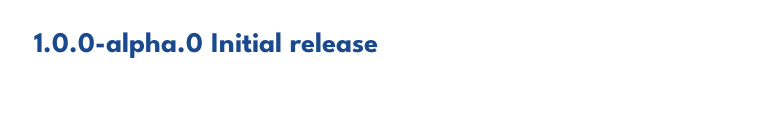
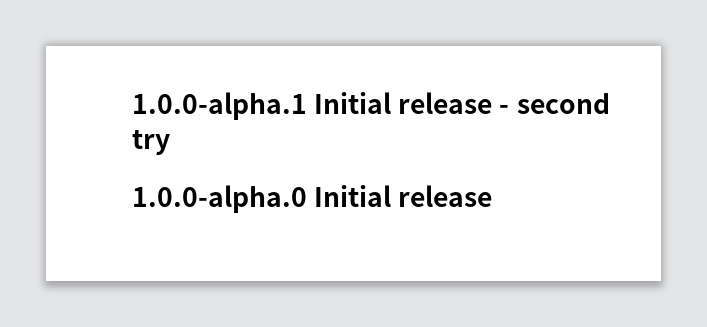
+ 1.0.0-alpha.1 Initial release - second try

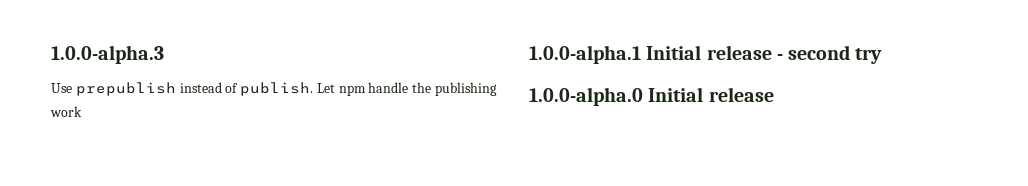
+ 1.0.0-alpha.3
+ Use prepublish instead of publish. Let npm handle the publishing work

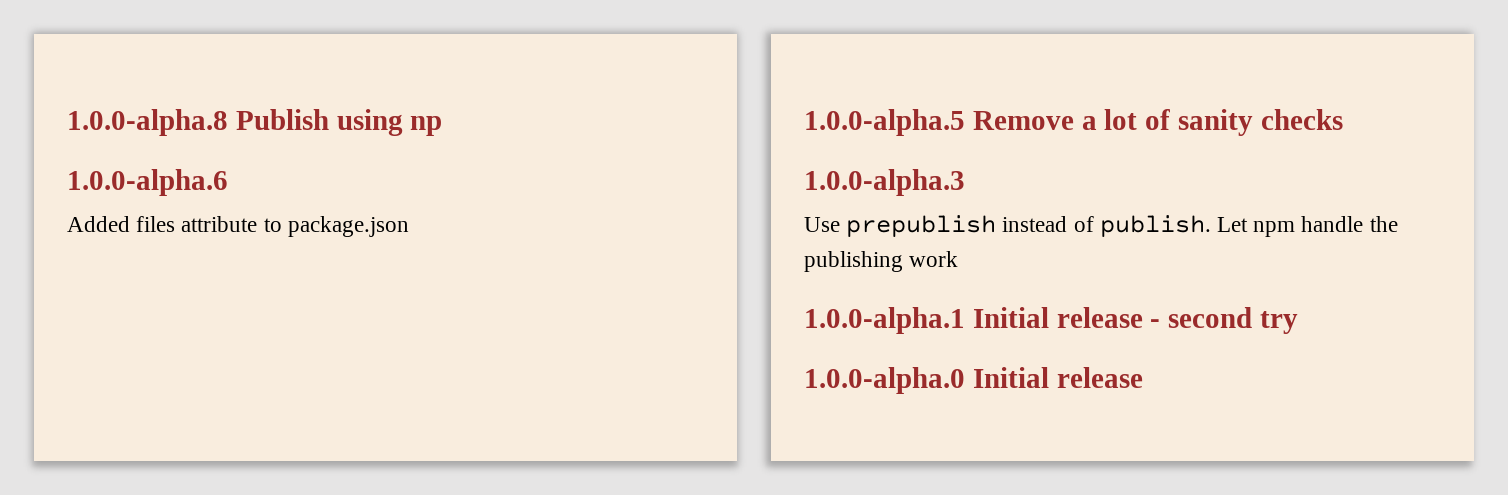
+ 1.0.0-alpha.8 Publish using np
+ 1.0.0-alpha.6
+ Added files attribute to package.json
+ 1.0.0-alpha.5 Remove a lot of sanity checks

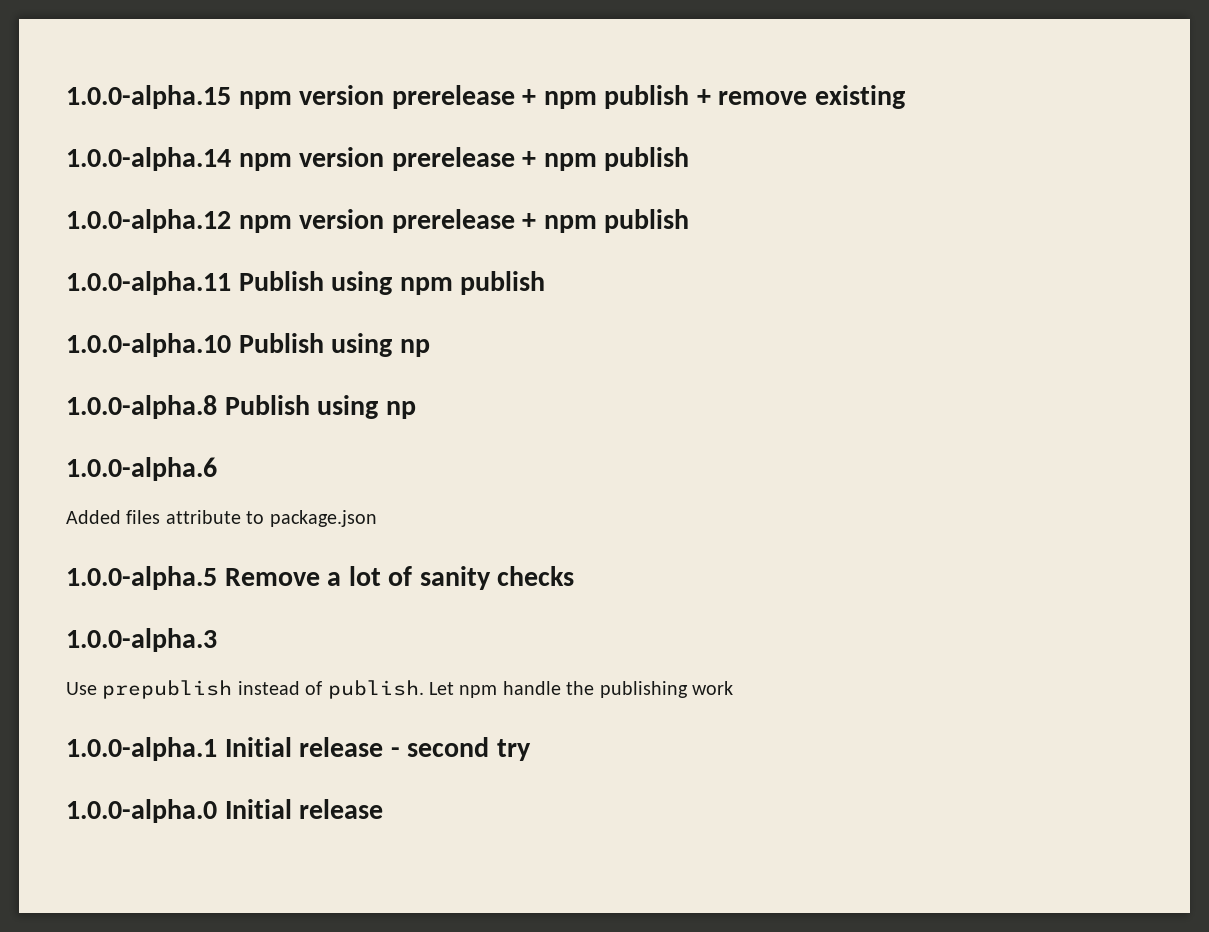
+ 1.0.0-alpha.15 npm version prerelease + npm publish + remove existing
+ 1.0.0-alpha.14 npm version prerelease + npm publish
+ 1.0.0-alpha.12 npm version prerelease + npm publish
+ 1.0.0-alpha.11 Publish using npm publish
+ 1.0.0-alpha.10 Publish using np

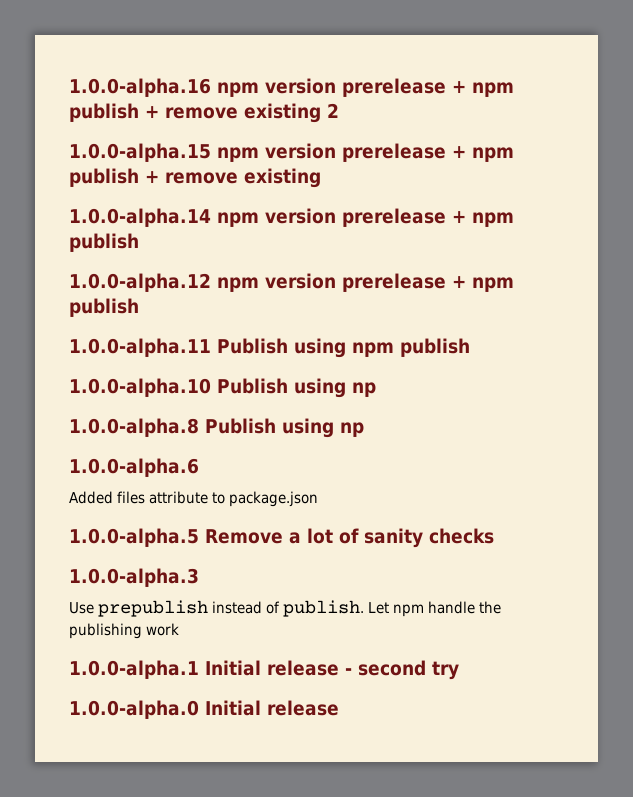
+ 1.0.0-alpha.16 npm version prerelease + npm publish + remove existing 2

